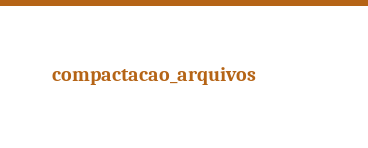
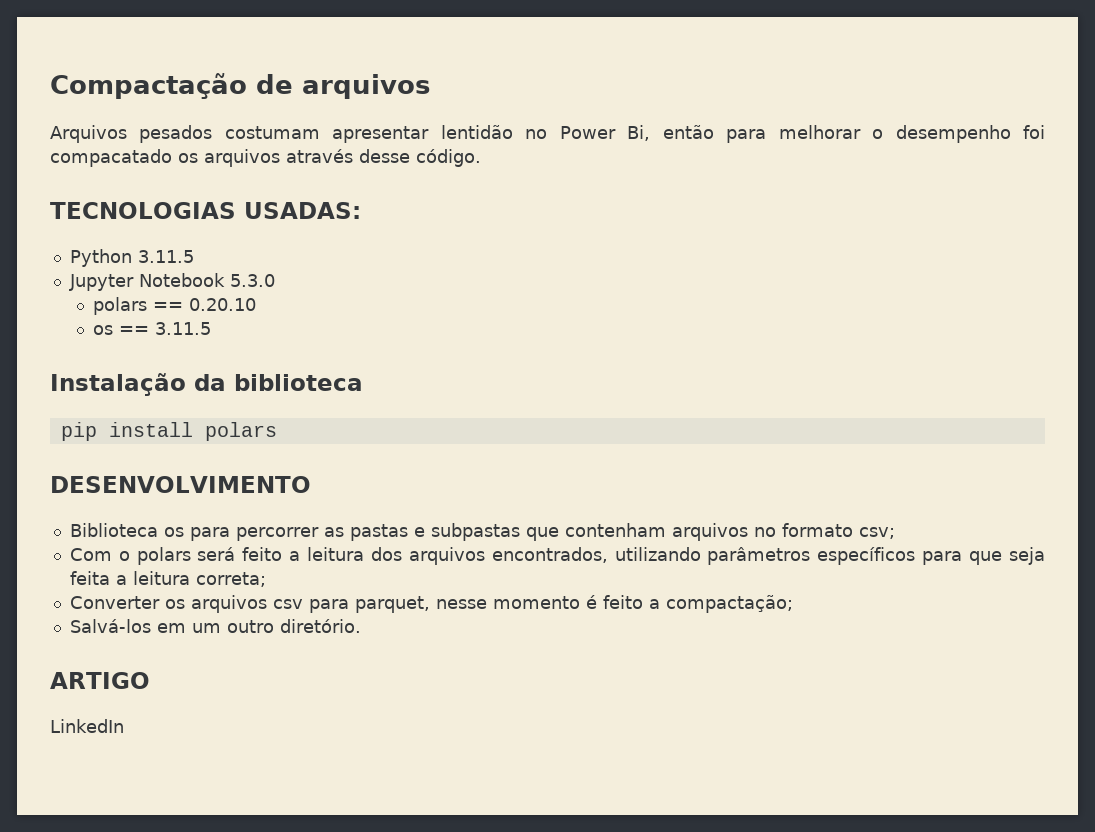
- compactacao_arquivos
+ Compactação de arquivos
+ Arquivos pesados costumam apresentar lentidão no Power Bi, então para melhorar o desempenho foi compacatado os arquivos através desse código.
+ TECNOLOGIAS USADAS:
+ Python 3.11.5
+ Jupyter Notebook 5.3.0
+ polars == 0.20.10
+ os == 3.11.5
+ Instalação da biblioteca
+ pip install polars
+ DESENVOLVIMENTO
+ Biblioteca os para percorrer as pastas e subpastas que contenham arquivos no formato csv;
+ Com o polars será feito a leitura dos arquivos encontrados, utilizando parâmetros específicos para que seja feita a leitura correta;
+ Converter os arquivos csv para parquet, nesse momento é feito a compactação;
+ Salvá-los em um outro diretório.
+ ARTIGO
+ LinkedIn

